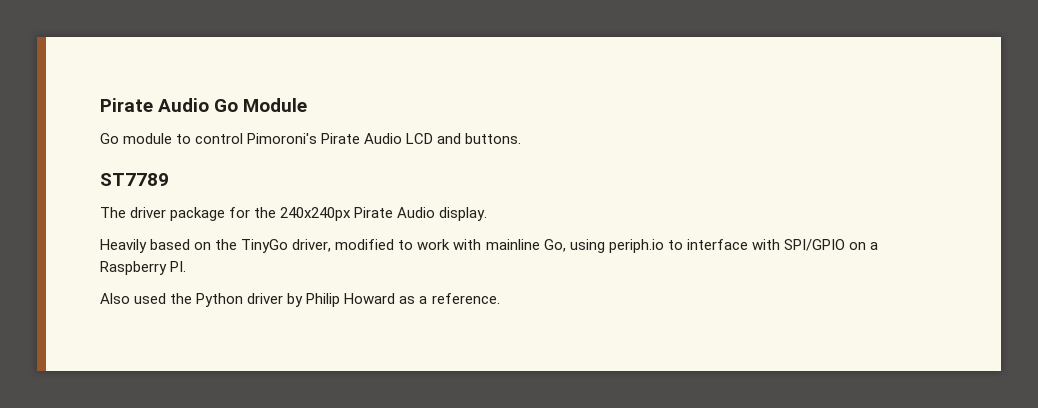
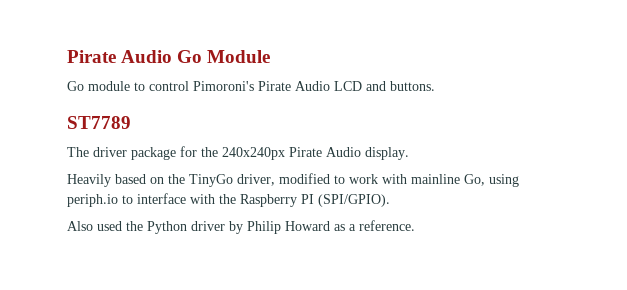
- Heavily based on the TinyGo driver, modified to work with mainline Go, using periph.io to interface with SPI/GPIO on a Raspberry PI.
+ Heavily based on the TinyGo driver, modified to work with mainline Go, using periph.io to interface with the Raspberry PI (SPI/GPIO).

